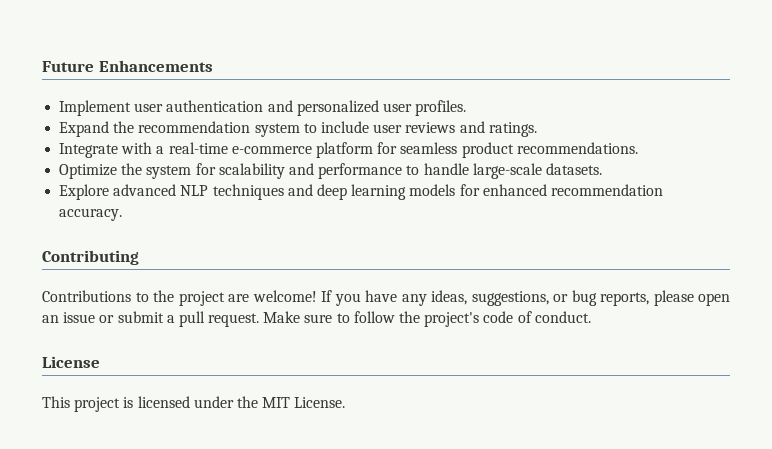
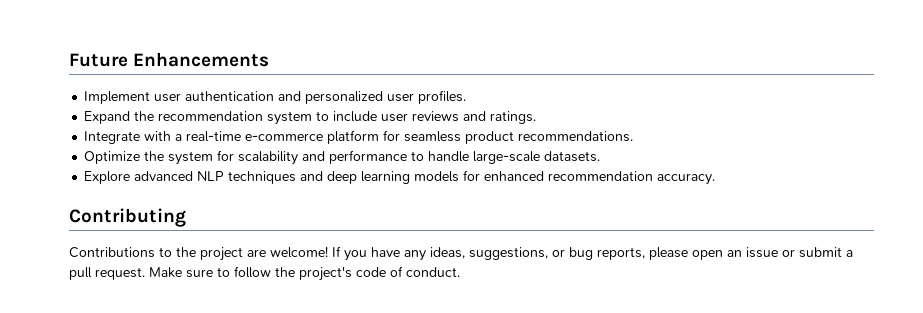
- License
- This project is licensed under the MIT License.

